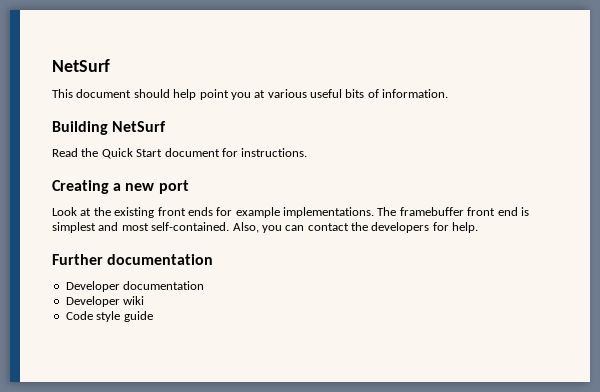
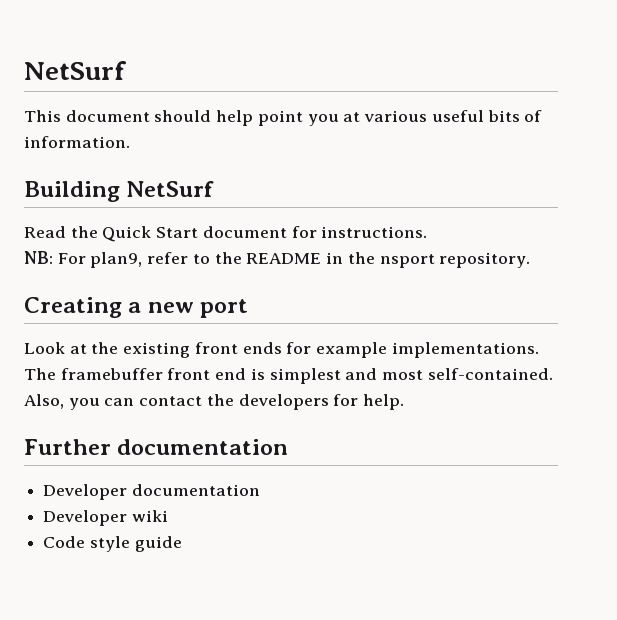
+ NB: For plan9, refer to the README in the nsport repository.

